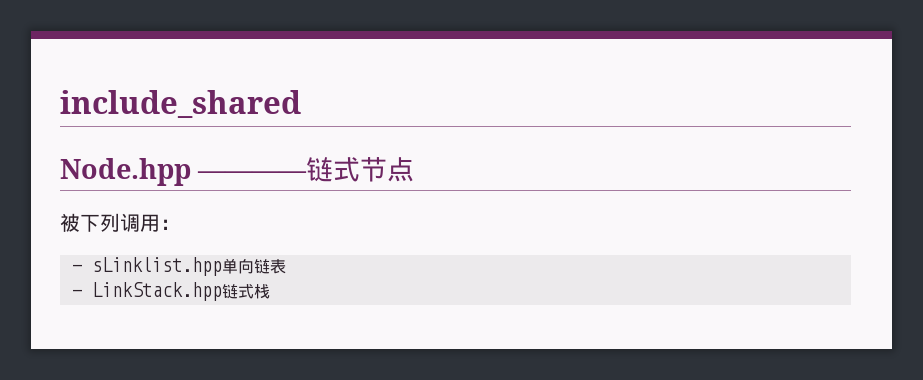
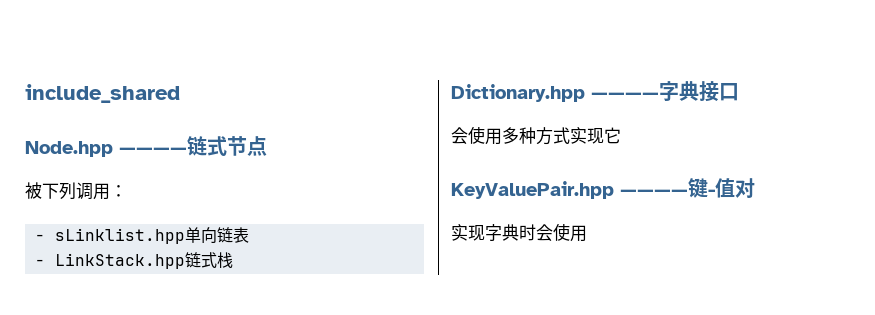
+ Dictionary.hpp ————字典接口
+ 会使用多种方式实现它
+ KeyValuePair.hpp ————键-值对
+ 实现字典时会使用

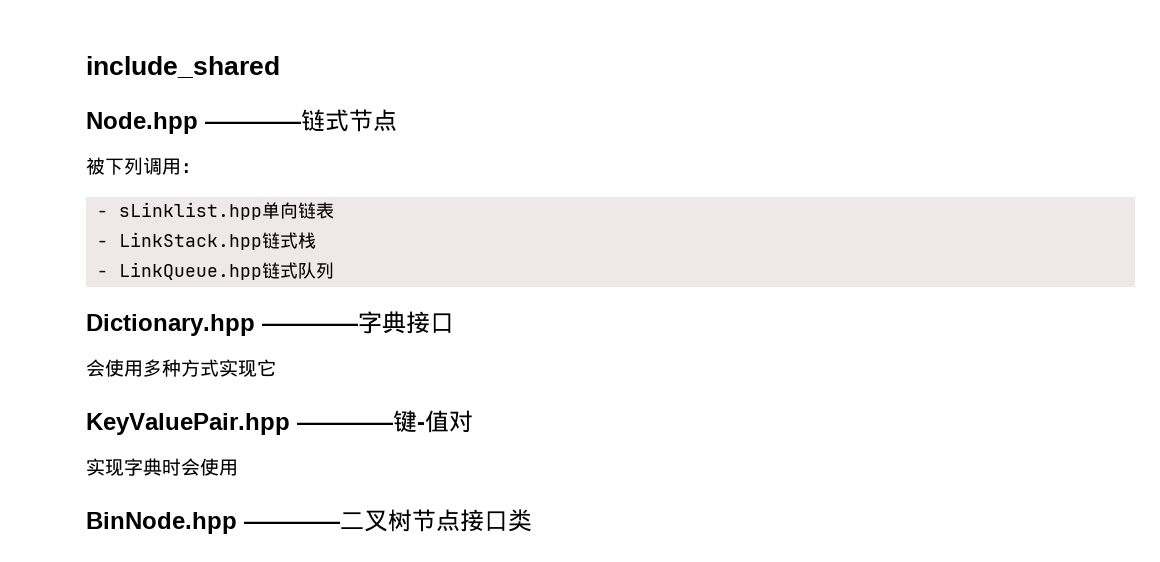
+ - LinkQueue.hpp链式队列
+ BinNode.hpp ————二叉树节点接口类

